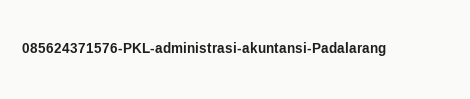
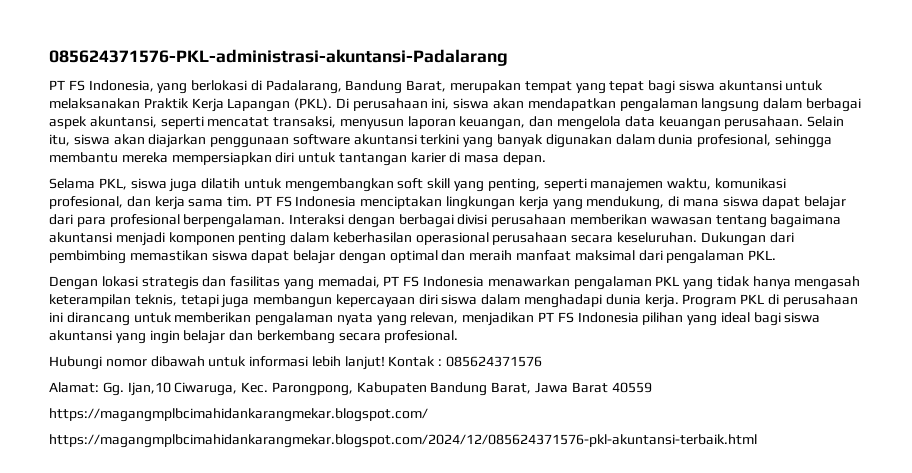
+ PT FS Indonesia, yang berlokasi di Padalarang, Bandung Barat, merupakan tempat yang tepat bagi siswa akuntansi untuk melaksanakan Praktik Kerja Lapangan (PKL). Di perusahaan ini, siswa akan mendapatkan pengalaman langsung dalam berbagai aspek akuntansi, seperti mencatat transaksi, menyusun laporan keuangan, dan mengelola data keuangan perusahaan. Selain itu, siswa akan diajarkan penggunaan software akuntansi terkini yang banyak digunakan dalam dunia profesional, sehingga membantu mereka mempersiapkan diri untuk tantangan karier di masa depan.
+ Selama PKL, siswa juga dilatih untuk mengembangkan soft skill yang penting, seperti manajemen waktu, komunikasi profesional, dan kerja sama tim. PT FS Indonesia menciptakan lingkungan kerja yang mendukung, di mana siswa dapat belajar dari para profesional berpengalaman. Interaksi dengan berbagai divisi perusahaan memberikan wawasan tentang bagaimana akuntansi menjadi komponen penting dalam keberhasilan operasional perusahaan secara keseluruhan. Dukungan dari pembimbing memastikan siswa dapat belajar dengan optimal dan meraih manfaat maksimal dari pengalaman PKL.
+ Dengan lokasi strategis dan fasilitas yang memadai, PT FS Indonesia menawarkan pengalaman PKL yang tidak hanya mengasah keterampilan teknis, tetapi juga membangun kepercayaan diri siswa dalam menghadapi dunia kerja. Program PKL di perusahaan ini dirancang untuk memberikan pengalaman nyata yang relevan, menjadikan PT FS Indonesia pilihan yang ideal bagi siswa akuntansi yang ingin belajar dan berkembang secara profesional.
+ Hubungi nomor dibawah untuk informasi lebih lanjut! Kontak : 085624371576
+ Alamat: Gg. Ijan,10 Ciwaruga, Kec. Parongpong, Kabupaten Bandung Barat, Jawa Barat 40559
+ https://magangmplbcimahidankarangmekar.blogspot.com/
+ https://magangmplbcimahidankarangmekar.blogspot.com/2024/12/085624371576-pkl-akuntansi-terbaik.html

